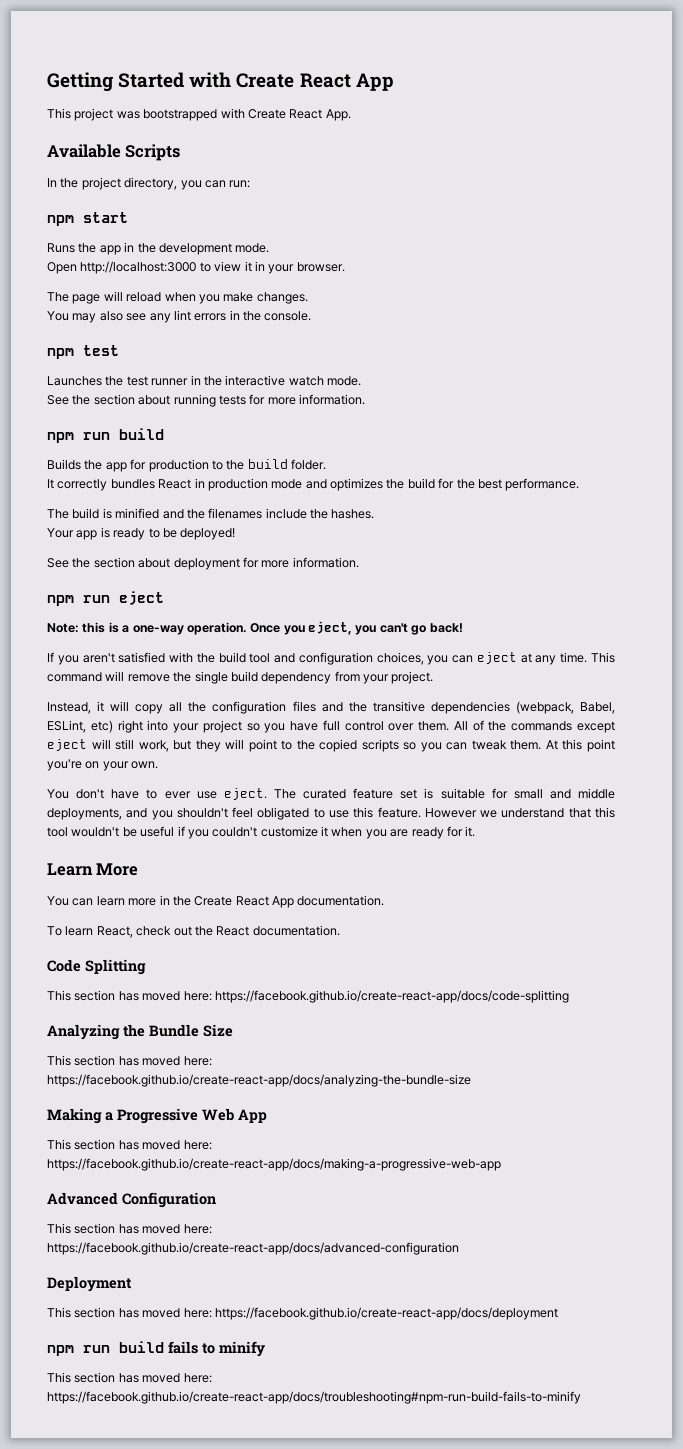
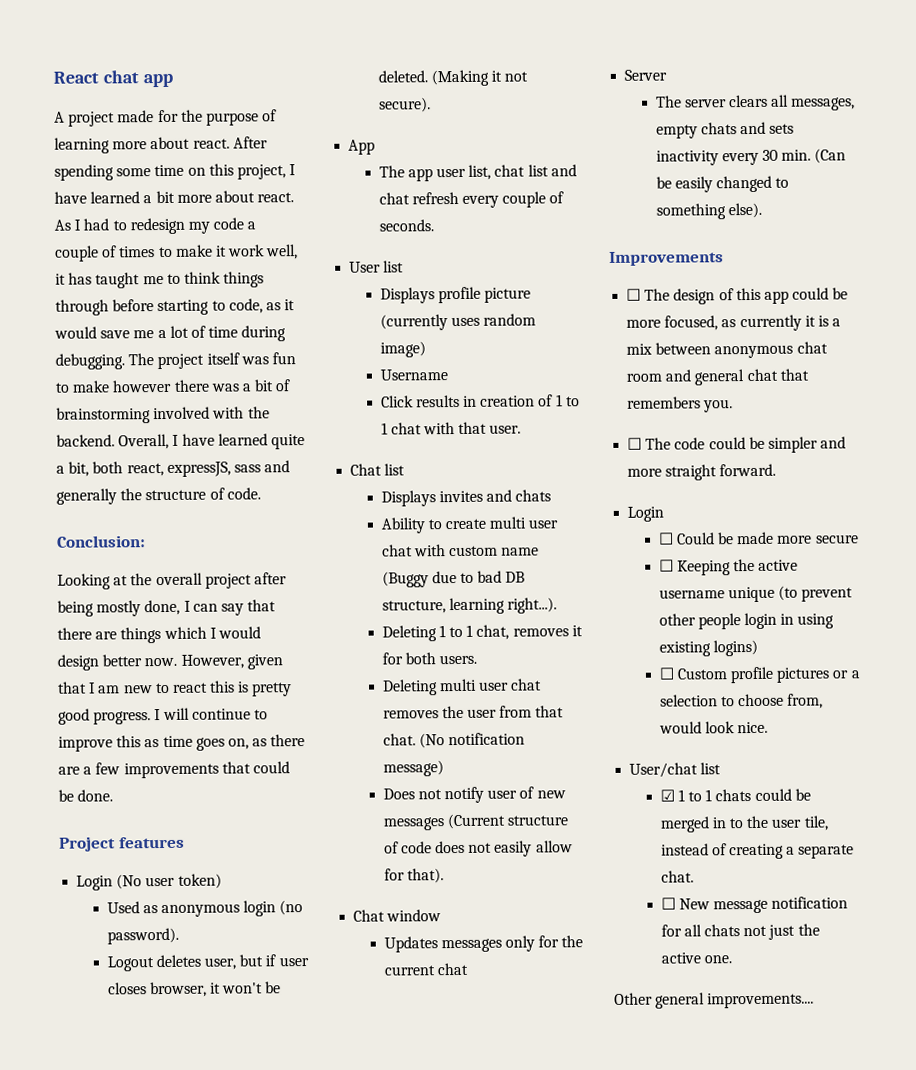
- Getting Started with Create React App
- This project was bootstrapped with Create React App.
- Available Scripts
- In the project directory, you can run:
- npm start
- Runs the app in the development mode.
- Open http://localhost:3000 to view it in your browser.
- The page will reload when you make changes.
- You may also see any lint errors in the console.
- npm test
- Launches the test runner in the interactive watch mode.
- See the section about running tests for more information.
- npm run build
- Builds the app for production to the build folder.
- It correctly bundles React in production mode and optimizes the build for the best performance.
- The build is minified and the filenames include the hashes.
- Your app is ready to be deployed!
- See the section about deployment for more information.
- npm run eject
- Note: this is a one-way operation. Once you eject, you can't go back!
- If you aren't satisfied with the build tool and configuration choices, you can eject at any time. This command will remove the single build dependency from your project.
- Instead, it will copy all the configuration files and the transitive dependencies (webpack, Babel, ESLint, etc) right into your project so you have full control over them. All of the commands except eject will still work, but they will point to the copied scripts so you can tweak them. At this point you're on your own.
- You don't have to ever use eject. The curated feature set is suitable for small and middle deployments, and you shouldn't feel obligated to use this feature. However we understand that this tool wouldn't be useful if you couldn't customize it when you are ready for it.
- Learn More
- You can learn more in the Create React App documentation.
- To learn React, check out the React documentation.
- Code Splitting
- This section has moved here: https://facebook.github.io/create-react-app/docs/code-splitting
- Analyzing the Bundle Size
- This section has moved here: https://facebook.github.io/create-react-app/docs/analyzing-the-bundle-size
- Making a Progressive Web App
- This section has moved here: https://facebook.github.io/create-react-app/docs/making-a-progressive-web-app
- Advanced Configuration
- This section has moved here: https://facebook.github.io/create-react-app/docs/advanced-configuration
- Deployment
- This section has moved here: https://facebook.github.io/create-react-app/docs/deployment
- npm run build fails to minify
- This section has moved here: https://facebook.github.io/create-react-app/docs/troubleshooting#npm-run-build-fails-to-minify
+ React chat app
+ A project made for the purpose of learning more about react. After spending some time on this project, I have learned a bit more about react. As I had to redesign my code a couple of times to make it work well, it has taught me to think things through before starting to code, as it would save me a lot of time during debugging. The project itself was fun to make however there was a bit of brainstorming involved with the backend. Overall, I have learned quite a bit, both react, expressJS, sass and generally the structure of code.
+ Conclusion:
+ Looking at the overall project after being mostly done, I can say that there are things which I would design better now. However, given that I am new to react this is pretty good progress. I will continue to improve this as time goes on, as there are a few improvements that could be done.
+ Project features
+ Login (No user token)
+ Used as anonymous login (no password).
+ Logout deletes user, but if user closes browser, it won't be deleted. (Making it not secure).
+ App
+ The app user list, chat list and chat refresh every couple of seconds.
+ User list
+ Displays profile picture (currently uses random image)
+ Username
+ Click results in creation of 1 to 1 chat with that user.
+ Chat list
+ Displays invites and chats
+ Ability to create multi user chat with custom name (Buggy due to bad DB structure, learning right...).
+ Deleting 1 to 1 chat, removes it for both users.
+ Deleting multi user chat removes the user from that chat. (No notification message)
+ Does not notify user of new messages (Current structure of code does not easily allow for that).
+ Chat window
+ Updates messages only for the current chat
+ Server
+ The server clears all messages, empty chats and sets inactivity every 30 min. (Can be easily changed to something else).
+ Improvements
+ ☐ The design of this app could be more focused, as currently it is a mix between anonymous chat room and general chat that remembers you.
+ ☐ The code could be simpler and more straight forward.
+ Login
+ ☐ Could be made more secure
+ ☐ Keeping the active username unique (to prevent other people login in using existing logins)
+ ☐ Custom profile pictures or a selection to choose from, would look nice.
+ User/chat list
+ ☑ 1 to 1 chats could be merged in to the user tile, instead of creating a separate chat.
+ ☐ New message notification for all chats not just the active one.
+ Other general improvements....

